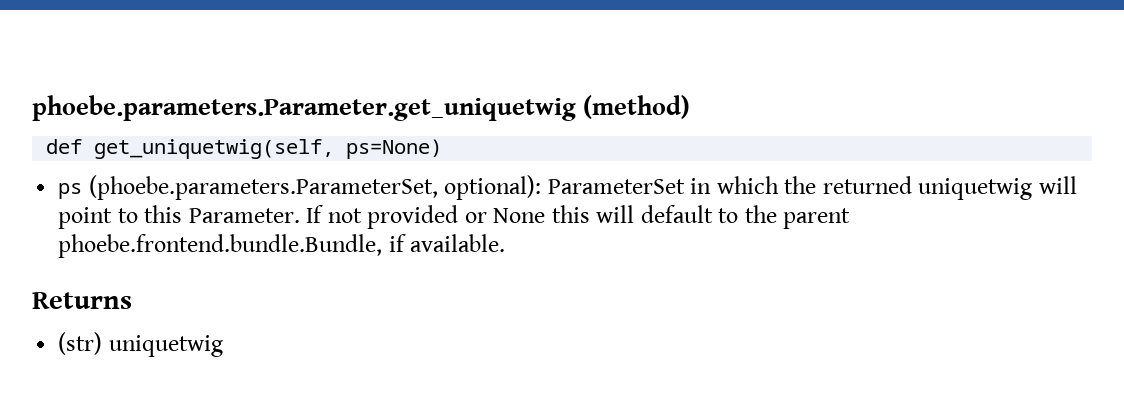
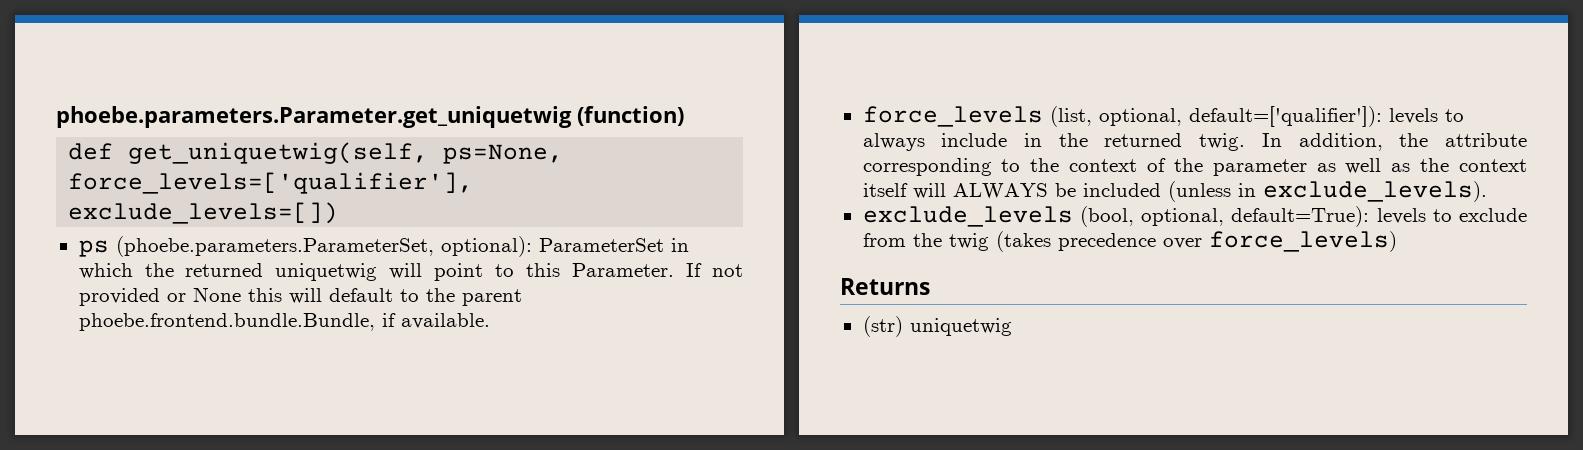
- phoebe.parameters.Parameter.get_uniquetwig (method)
+ phoebe.parameters.Parameter.get_uniquetwig (function)
- def get_uniquetwig(self, ps=None)
+ def get_uniquetwig(self, ps=None, force_levels=['qualifier'], exclude_levels=[])
+ force_levels (list, optional, default=['qualifier']): levels to always include in the returned twig. In addition, the attribute corresponding to the context of the parameter as well as the context itself will ALWAYS be included (unless in exclude_levels).
+ exclude_levels (bool, optional, default=True): levels to exclude from the twig (takes precedence over force_levels)

